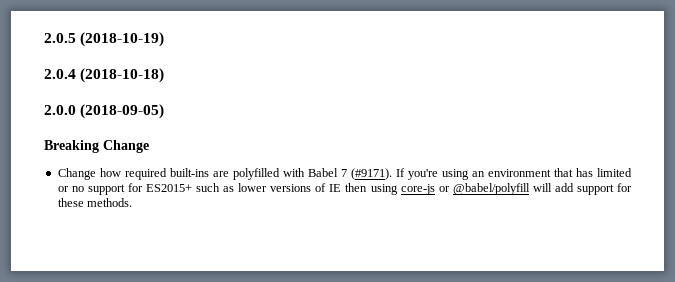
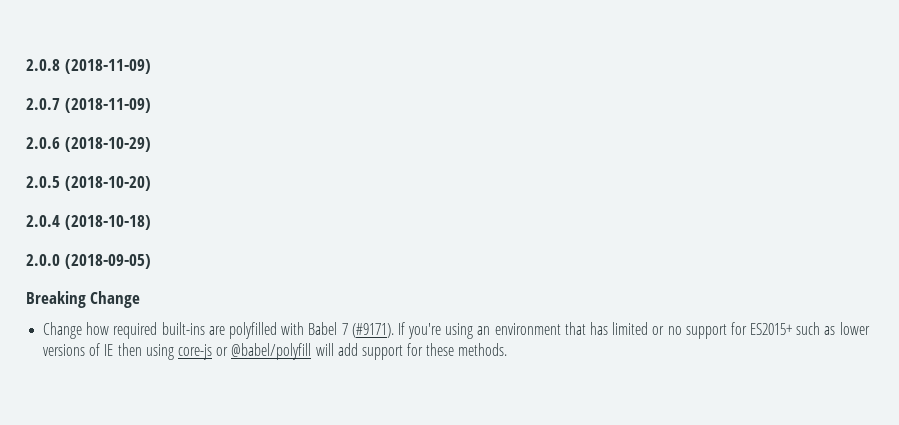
- 2.0.5 (2018-10-19)
+ 2.0.8 (2018-11-09)
+ 2.0.7 (2018-11-09)
+ 2.0.6 (2018-10-29)
+ 2.0.5 (2018-10-20)

